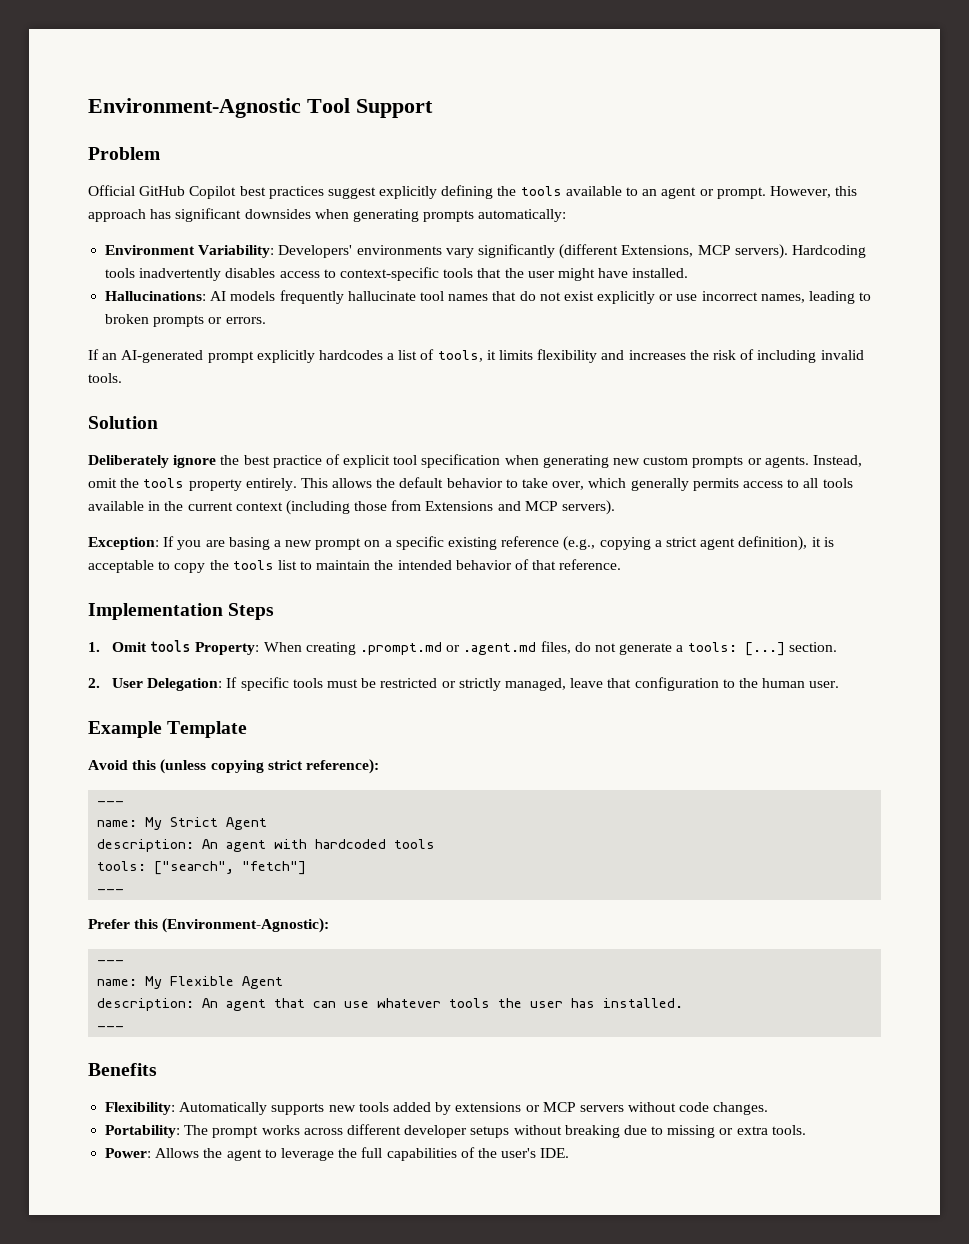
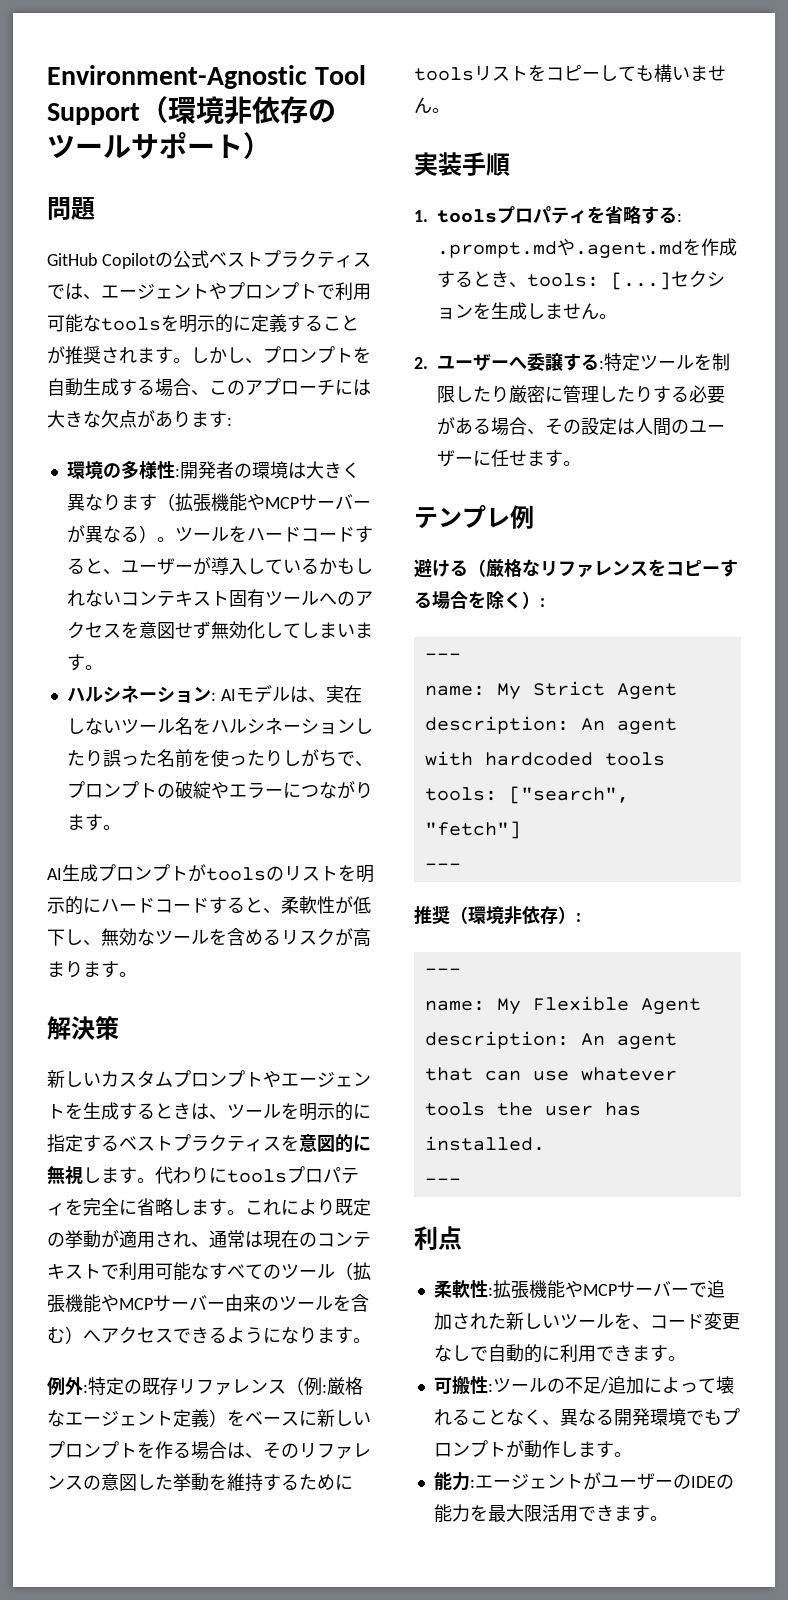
- Environment-Agnostic Tool Support
- Problem
- Official GitHub Copilot best practices suggest explicitly defining the tools available to an agent or prompt. However, this approach has significant downsides when generating prompts automatically:
- Environment Variability: Developers' environments vary significantly (different Extensions, MCP servers). Hardcoding tools inadvertently disables access to context-specific tools that the user might have installed.
- Hallucinations: AI models frequently hallucinate tool names that do not exist explicitly or use incorrect names, leading to broken prompts or errors.
- If an AI-generated prompt explicitly hardcodes a list of tools, it limits flexibility and increases the risk of including invalid tools.
- Solution
- Deliberately ignore the best practice of explicit tool specification when generating new custom prompts or agents. Instead, omit the tools property entirely. This allows the default behavior to take over, which generally permits access to all tools available in the current context (including those from Extensions and MCP servers).
- Exception: If you are basing a new prompt on a specific existing reference (e.g., copying a strict agent definition), it is acceptable to copy the tools list to maintain the intended behavior of that reference.
- Implementation Steps
- 1. Omit tools Property: When creating .prompt.md or .agent.md files, do not generate a tools: [...] section.
- 2. User Delegation: If specific tools must be restricted or strictly managed, leave that configuration to the human user.
- Example Template
- Avoid this (unless copying strict reference):
+ Environment-Agnostic Tool Support（環境非依存のツールサポート）
+ 問題
+ GitHub Copilotの公式ベストプラクティスでは、エージェントやプロンプトで利用可能なtoolsを明示的に定義することが推奨されます。しかし、プロンプトを自動生成する場合、このアプローチには大きな欠点があります:
+ 環境の多様性:開発者の環境は大きく異なります（拡張機能やMCPサーバーが異なる）。ツールをハードコードすると、ユーザーが導入しているかもしれないコンテキスト固有ツールへのアクセスを意図せず無効化してしまいます。
+ ハルシネーション: AIモデルは、実在しないツール名をハルシネーションしたり誤った名前を使ったりしがちで、プロンプトの破綻やエラーにつながります。
+ AI生成プロンプトがtoolsのリストを明示的にハードコードすると、柔軟性が低下し、無効なツールを含めるリスクが高まります。
+ 解決策
+ 新しいカスタムプロンプトやエージェントを生成するときは、ツールを明示的に指定するベストプラクティスを意図的に無視します。代わりにtoolsプロパティを完全に省略します。これにより既定の挙動が適用され、通常は現在のコンテキストで利用可能なすべてのツール（拡張機能やMCPサーバー由来のツールを含む）へアクセスできるようになります。
+ 例外:特定の既存リファレンス（例:厳格なエージェント定義）をベースに新しいプロンプトを作る場合は、そのリファレンスの意図した挙動を維持するためにtoolsリストをコピーしても構いません。
+ 実装手順
+ 1. toolsプロパティを省略する: .prompt.mdや.agent.mdを作成するとき、tools: [...]セクションを生成しません。
+ 2.ユーザーへ委譲する:特定ツールを制限したり厳密に管理したりする必要がある場合、その設定は人間のユーザーに任せます。
+ テンプレ例
+ 避ける（厳格なリファレンスをコピーする場合を除く）:
- Prefer this (Environment-Agnostic):
+ 推奨（環境非依存）:
- Benefits
- Flexibility: Automatically supports new tools added by extensions or MCP servers without code changes.
- Portability: The prompt works across different developer setups without breaking due to missing or extra tools.
- Power: Allows the agent to leverage the full capabilities of the user's IDE.
+ 利点
+ 柔軟性:拡張機能やMCPサーバーで追加された新しいツールを、コード変更なしで自動的に利用できます。
+ 可搬性:ツールの不足/追加によって壊れることなく、異なる開発環境でもプロンプトが動作します。
+ 能力:エージェントがユーザーのIDEの能力を最大限活用できます。

